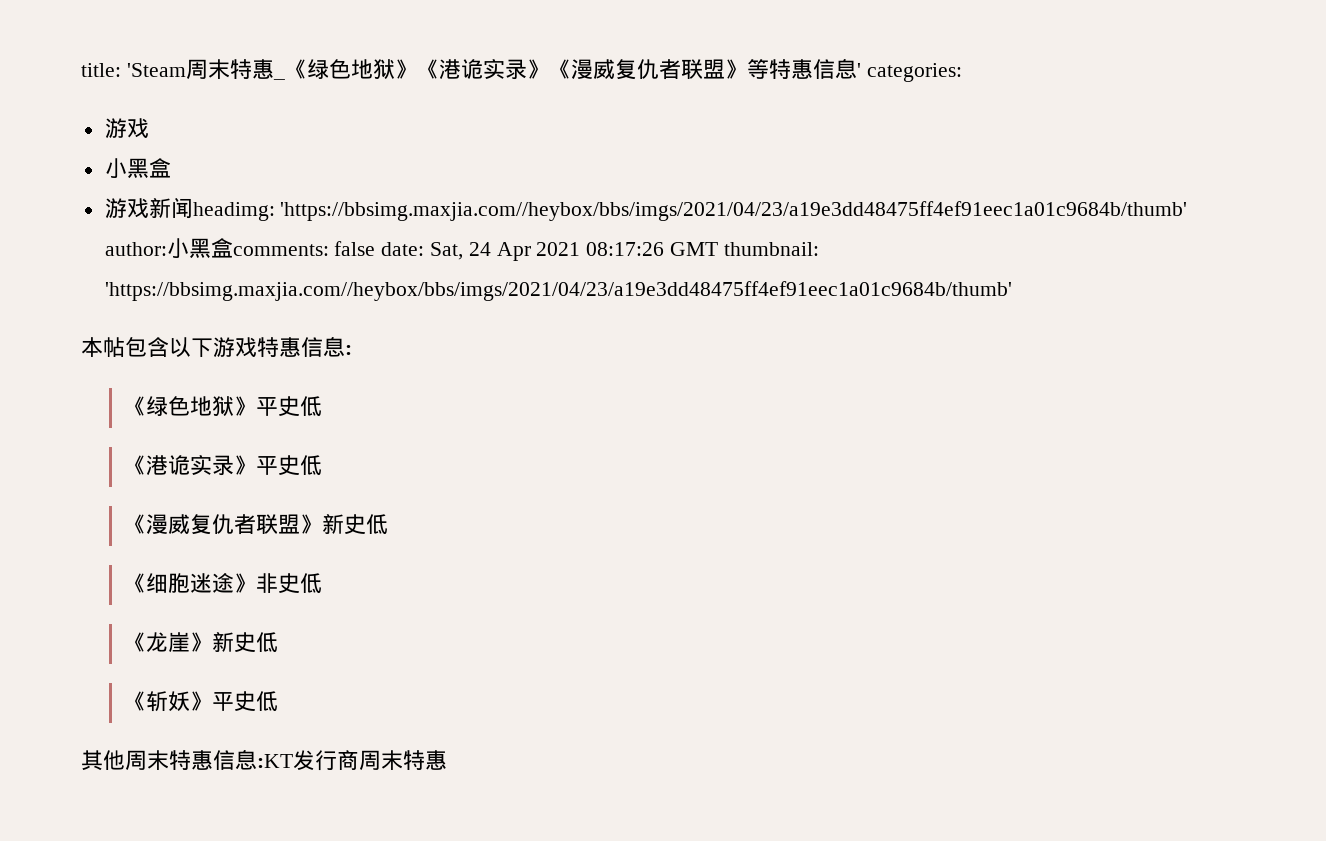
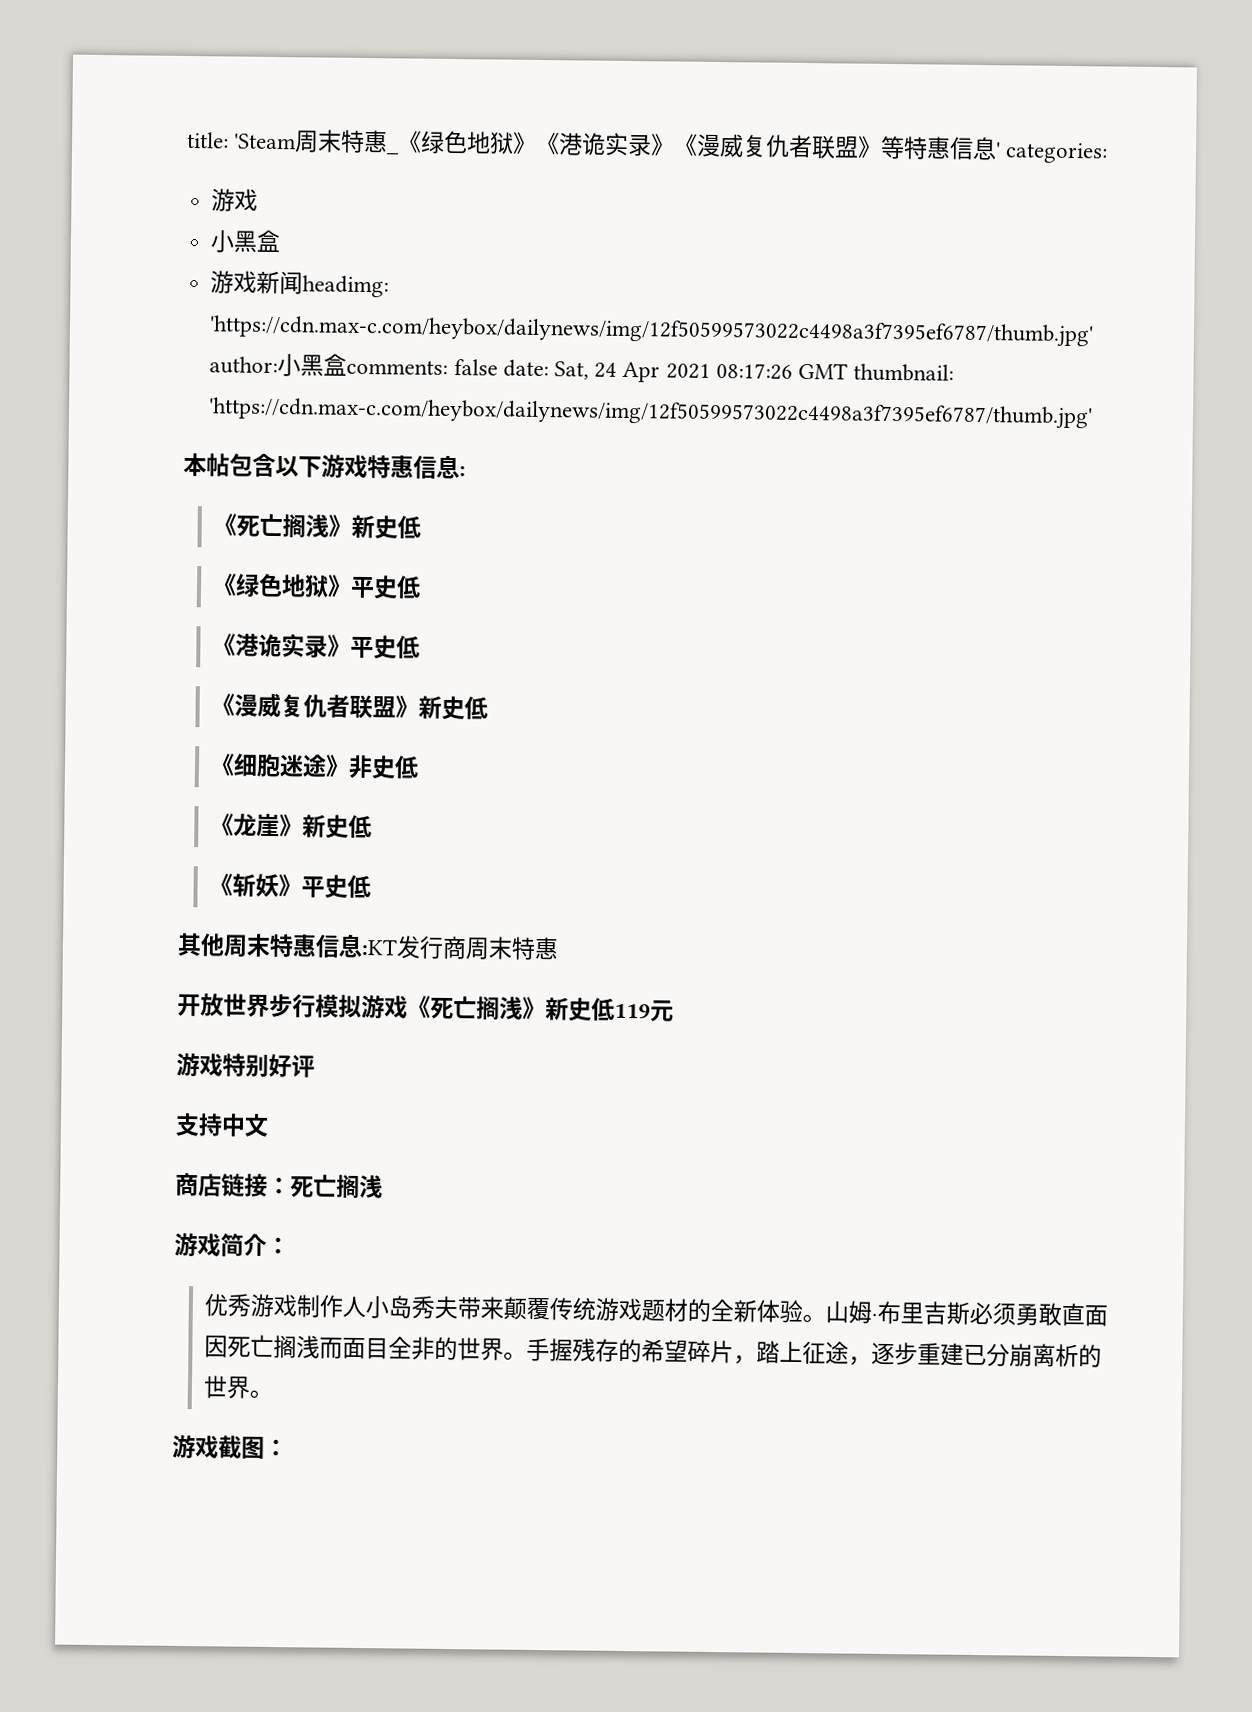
- 游戏新闻headimg: 'https://bbsimg.maxjia.com//heybox/bbs/imgs/2021/04/23/a19e3dd48475ff4ef91eec1a01c9684b/thumb' author:小黑盒comments: false date: Sat, 24 Apr 2021 08:17:26 GMT thumbnail: 'https://bbsimg.maxjia.com//heybox/bbs/imgs/2021/04/23/a19e3dd48475ff4ef91eec1a01c9684b/thumb'
+ 游戏新闻headimg: 'https://cdn.max-c.com/heybox/dailynews/img/12f50599573022c4498a3f7395ef6787/thumb.jpg' author:小黑盒comments: false date: Sat, 24 Apr 2021 08:17:26 GMT thumbnail: 'https://cdn.max-c.com/heybox/dailynews/img/12f50599573022c4498a3f7395ef6787/thumb.jpg'
  本帖包含以下游戏特惠信息:
+ 《死亡搁浅》新史低
+ 开放世界步行模拟游戏《死亡搁浅》新史低119元
+ 游戏特别好评
+ 支持中文
+ 商店链接：死亡搁浅
+ 游戏简介：
+ 优秀游戏制作人小岛秀夫带来颠覆传统游戏题材的全新体验。山姆·布里吉斯必须勇敢直面因死亡搁浅而面目全非的世界。手握残存的希望碎片，踏上征途，逐步重建已分崩离析的世界。
+ 游戏截图：

